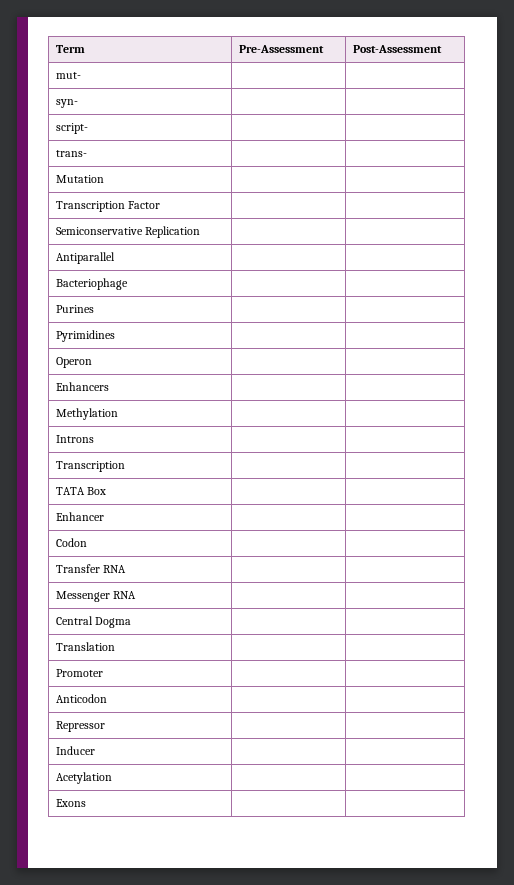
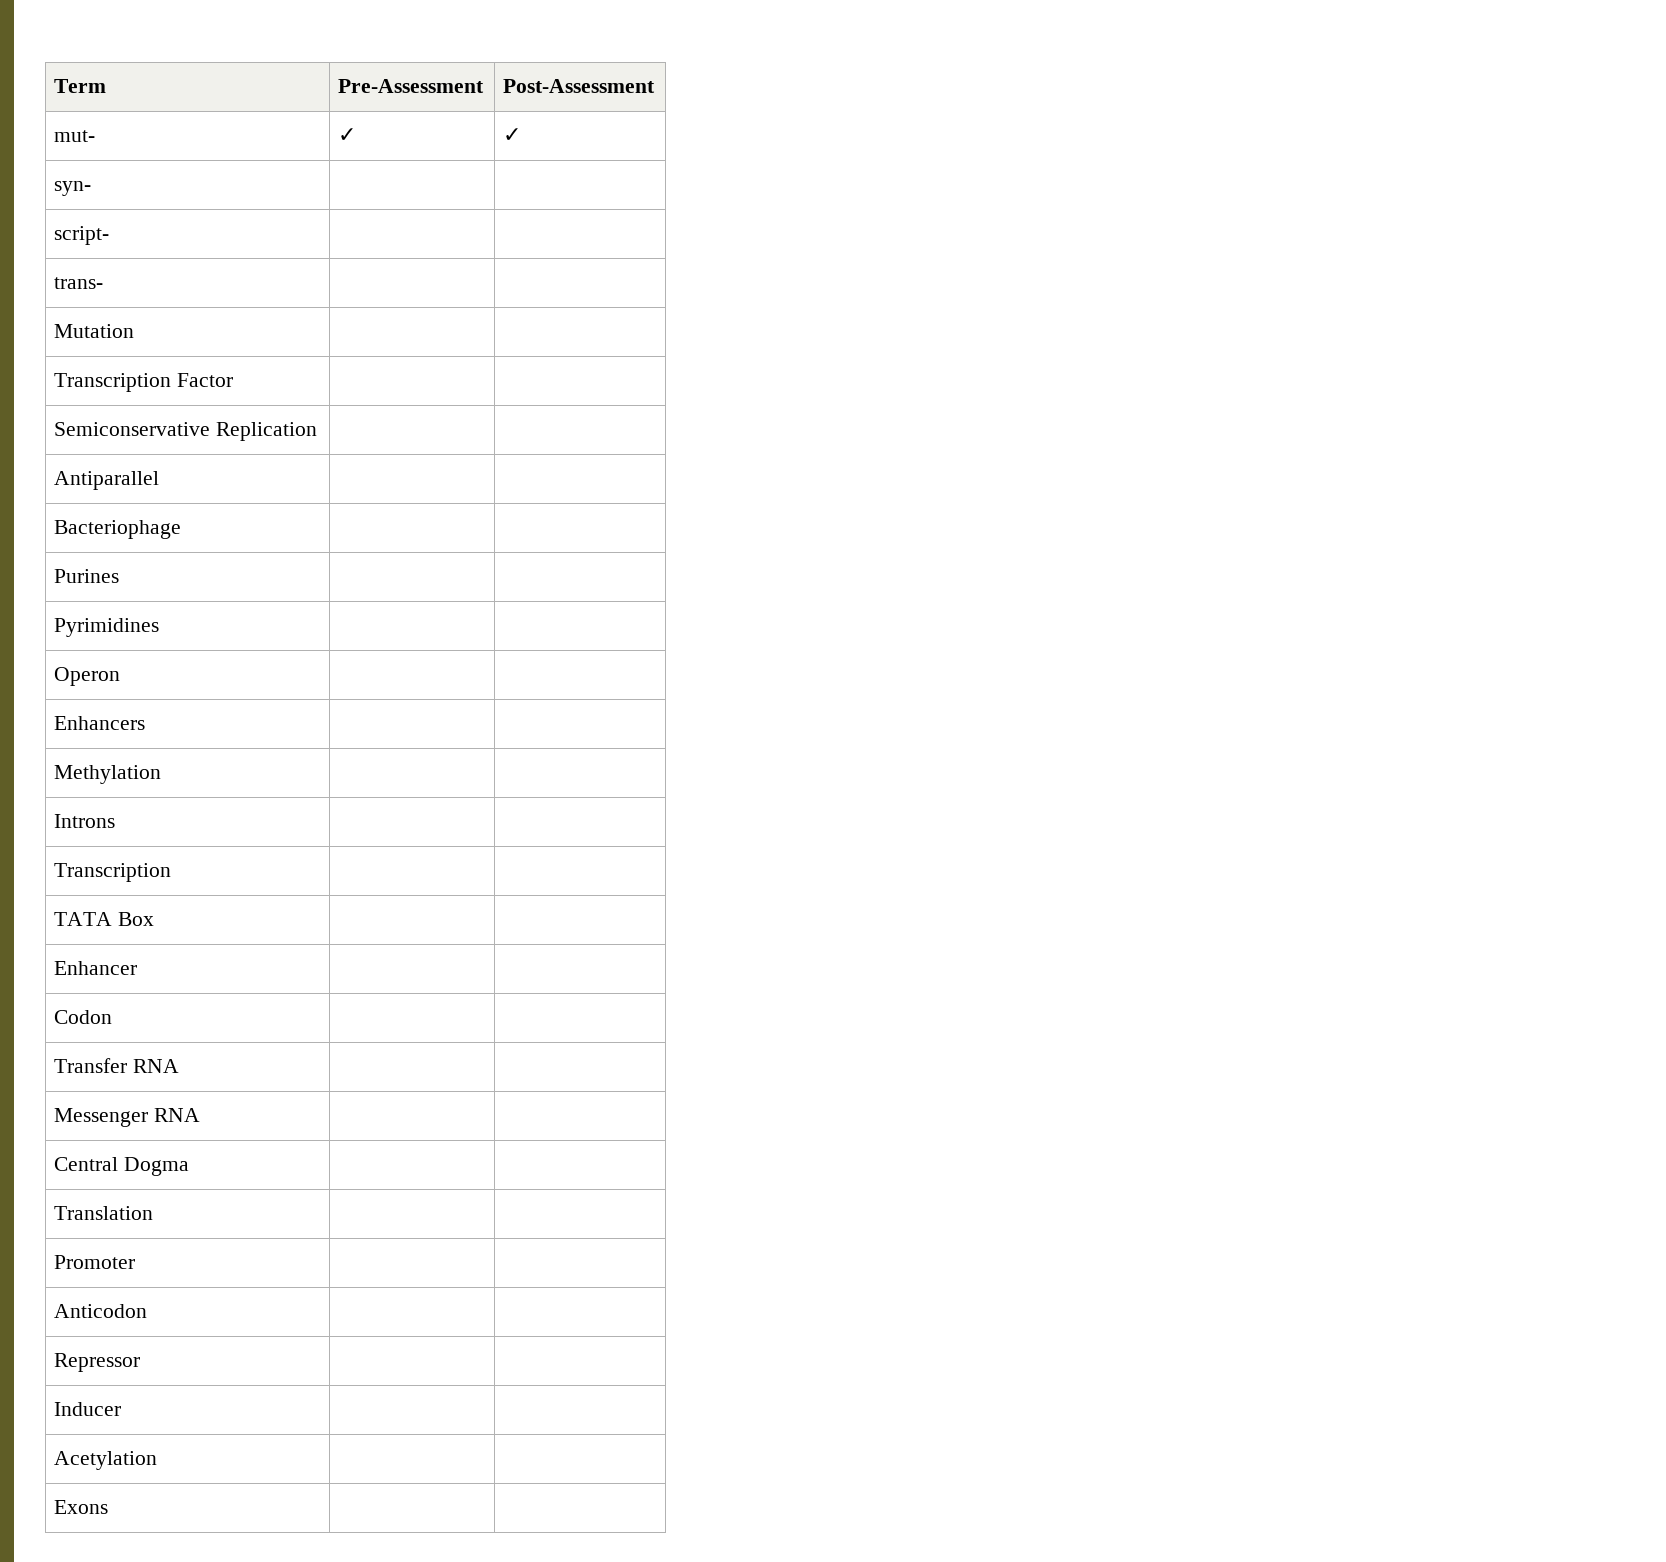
- mut- | |
+ mut- | ✓ | ✓

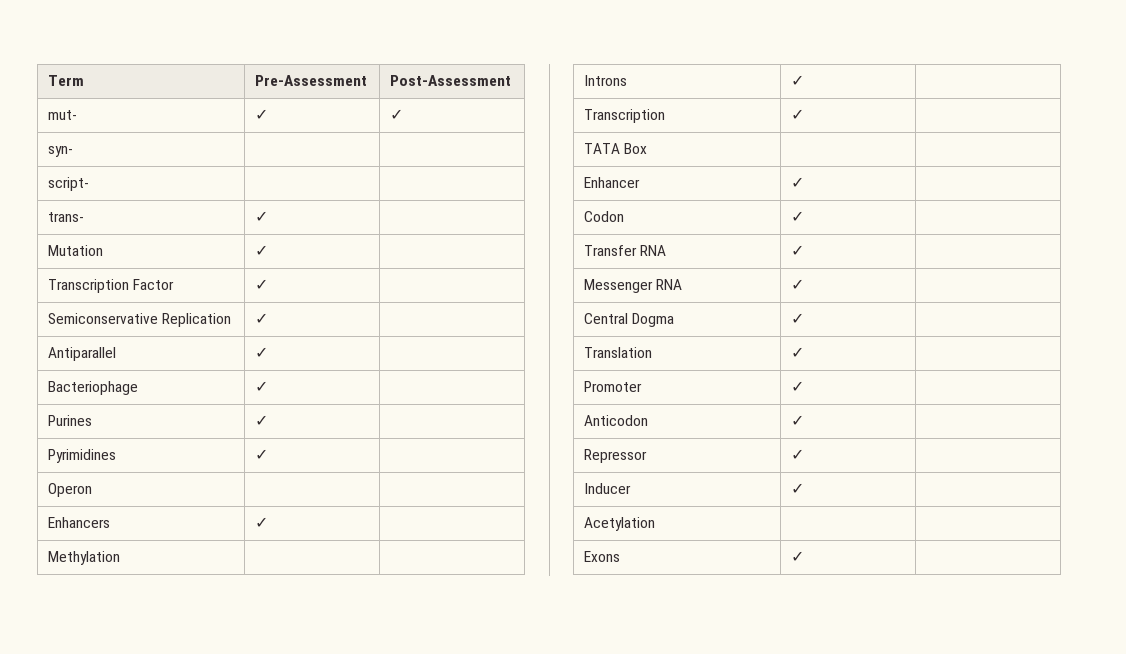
- trans- | |
+ trans- | ✓ |
- Mutation | |
+ Mutation | ✓ |
- Transcription Factor | |
+ Transcription Factor | ✓ |
- Semiconservative Replication | |
+ Semiconservative Replication | ✓ |
- Antiparallel | |
+ Antiparallel | ✓ |
- Bacteriophage | |
+ Bacteriophage | ✓ |
- Purines | |
+ Purines | ✓ |
- Pyrimidines | |
+ Pyrimidines | ✓ |
- Enhancers | |
+ Enhancers | ✓ |
- Introns | |
+ Introns | ✓ |
- Transcription | |
+ Transcription | ✓ |
- Enhancer | |
+ Enhancer | ✓ |
- Codon | |
+ Codon | ✓ |
- Transfer RNA | |
+ Transfer RNA | ✓ |
- Messenger RNA | |
+ Messenger RNA | ✓ |
- Central Dogma | |
+ Central Dogma | ✓ |
- Translation | |
+ Translation | ✓ |
- Promoter | |
+ Promoter | ✓ |
- Anticodon | |
+ Anticodon | ✓ |
- Repressor | |
+ Repressor | ✓ |
- Inducer | |
+ Inducer | ✓ |
- Exons | |
+ Exons | ✓ |

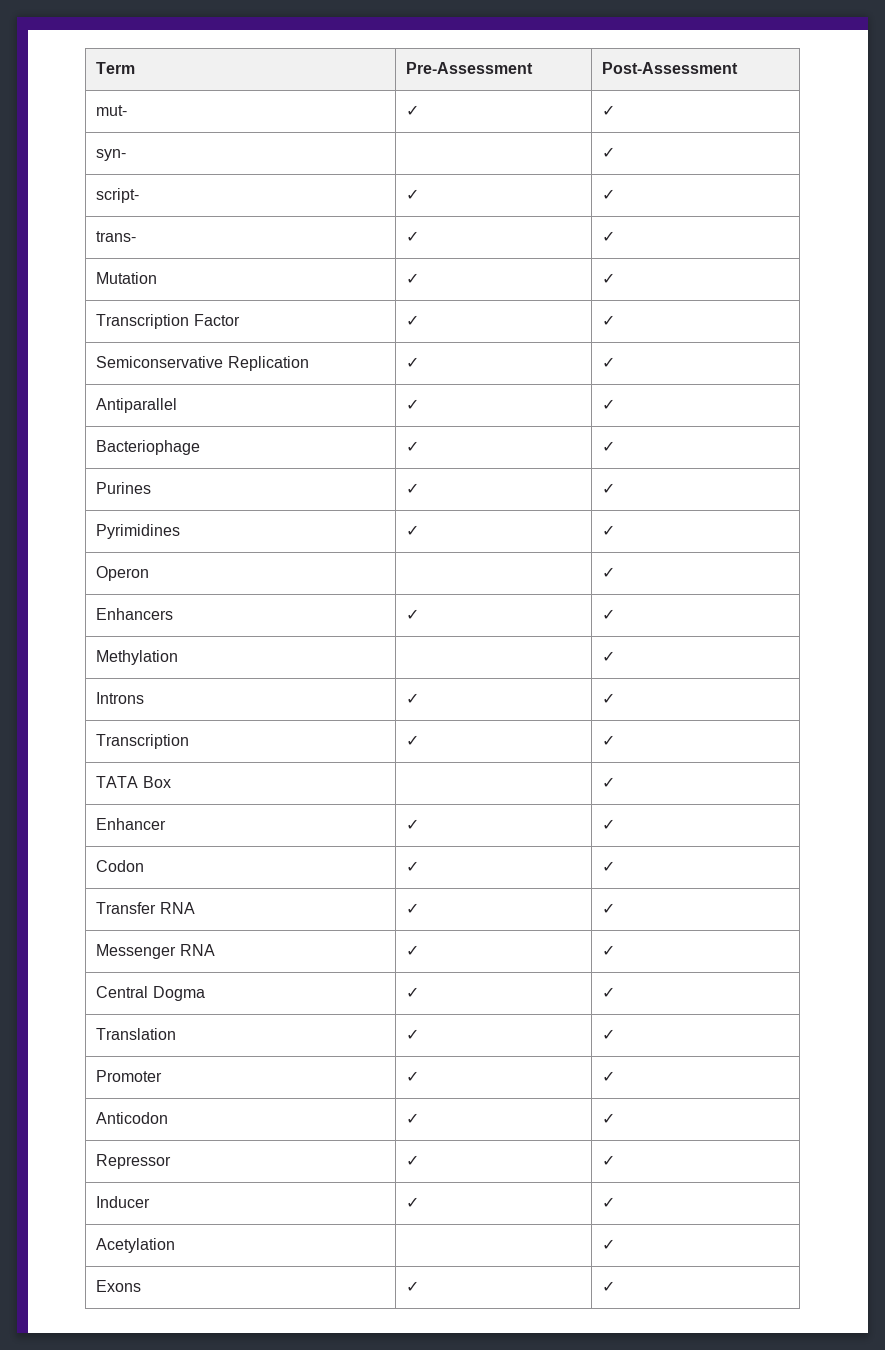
- syn- | |
+ syn- | | ✓
- script- | |
+ script- | ✓ | ✓
- trans- | ✓ |
+ trans- | ✓ | ✓
- Mutation | ✓ |
+ Mutation | ✓ | ✓
- Transcription Factor | ✓ |
+ Transcription Factor | ✓ | ✓
- Semiconservative Replication | ✓ |
+ Semiconservative Replication | ✓ | ✓
- Antiparallel | ✓ |
+ Antiparallel | ✓ | ✓
- Bacteriophage | ✓ |
+ Bacteriophage | ✓ | ✓
- Purines | ✓ |
+ Purines | ✓ | ✓
- Pyrimidines | ✓ |
+ Pyrimidines | ✓ | ✓
- Operon | |
+ Operon | | ✓
- Enhancers | ✓ |
+ Enhancers | ✓ | ✓
- Methylation | |
+ Methylation | | ✓
- Introns | ✓ |
+ Introns | ✓ | ✓
- Transcription | ✓ |
+ Transcription | ✓ | ✓
- TATA Box | |
+ TATA Box | | ✓
- Enhancer | ✓ |
+ Enhancer | ✓ | ✓
- Codon | ✓ |
+ Codon | ✓ | ✓
- Transfer RNA | ✓ |
+ Transfer RNA | ✓ | ✓
- Messenger RNA | ✓ |
+ Messenger RNA | ✓ | ✓
- Central Dogma | ✓ |
+ Central Dogma | ✓ | ✓
- Translation | ✓ |
+ Translation | ✓ | ✓
- Promoter | ✓ |
+ Promoter | ✓ | ✓
- Anticodon | ✓ |
+ Anticodon | ✓ | ✓
- Repressor | ✓ |
+ Repressor | ✓ | ✓
- Inducer | ✓ |
+ Inducer | ✓ | ✓
- Acetylation | |
+ Acetylation | | ✓
- Exons | ✓ |
+ Exons | ✓ | ✓

